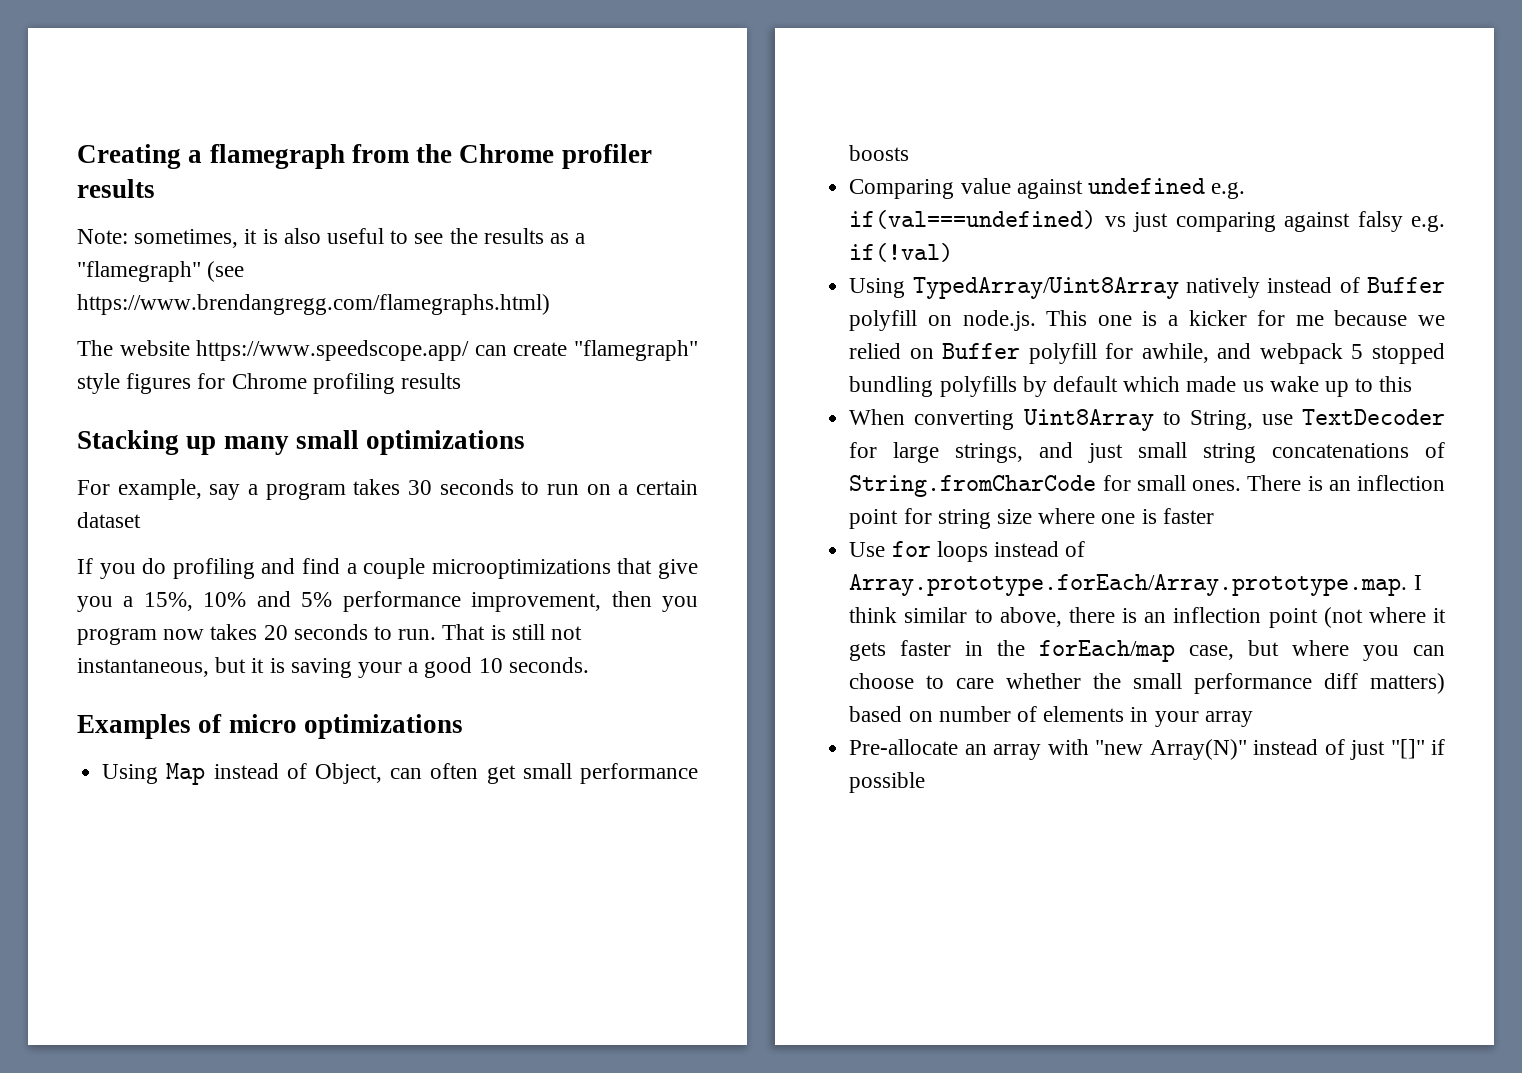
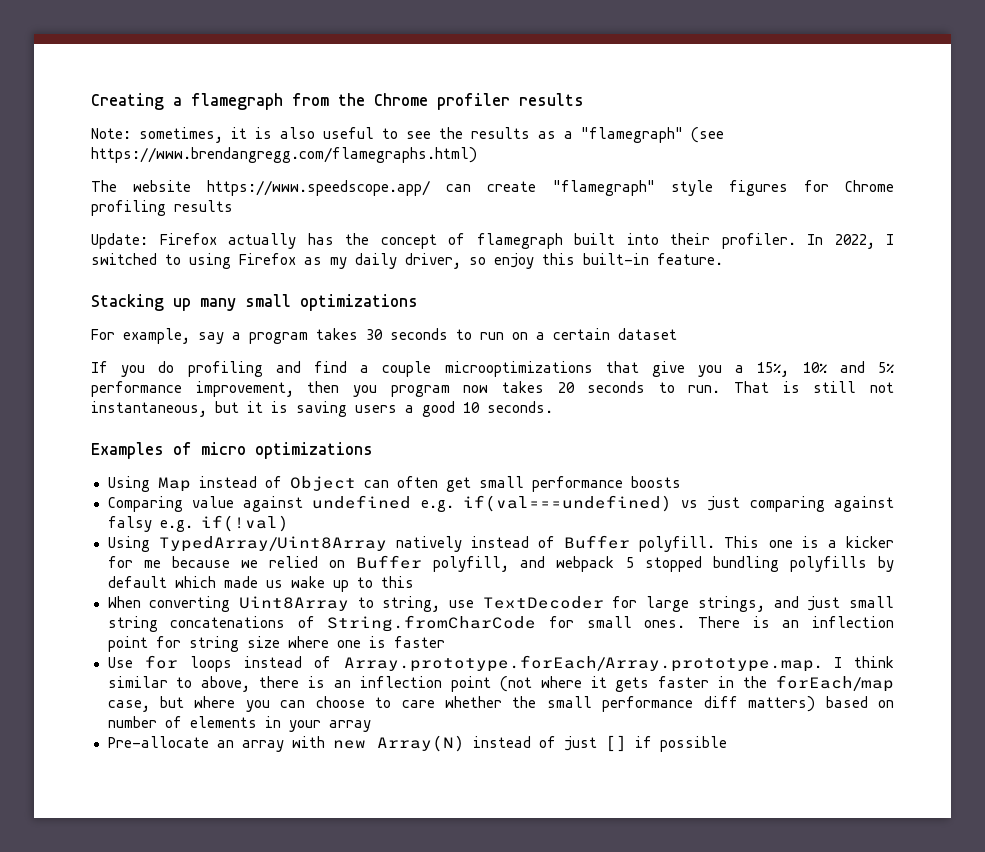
+ Update: Firefox actually has the concept of flamegraph built into their profiler. In 2022, I switched to using Firefox as my daily driver, so enjoy this built-in feature.
- That is still not instantaneous, but it is saving your a good 10 seconds.
+ That is still not instantaneous, but it is saving users a good 10 seconds.
- Using Map instead of Object, can often get small performance boosts
+ Using Map instead of Object can often get small performance boosts
- Using TypedArray/Uint8Array natively instead of Buffer polyfill on node.js. This one is a kicker for me because we relied on Buffer polyfill for awhile, and webpack 5 stopped bundling polyfills by default which made us wake up to this
+ Using TypedArray/Uint8Array natively instead of Buffer polyfill. This one is a kicker for me because we relied on Buffer polyfill, and webpack 5 stopped bundling polyfills by default which made us wake up to this
- When converting Uint8Array to String, use TextDecoder for large strings, and just small string concatenations of String.fromCharCode for small ones.
+ When converting Uint8Array to string, use TextDecoder for large strings, and just small string concatenations of String.fromCharCode for small ones.
- Pre-allocate an array with "new Array(N)" instead of just "[]" if possible
+ Pre-allocate an array with new Array(N) instead of just [] if possible

